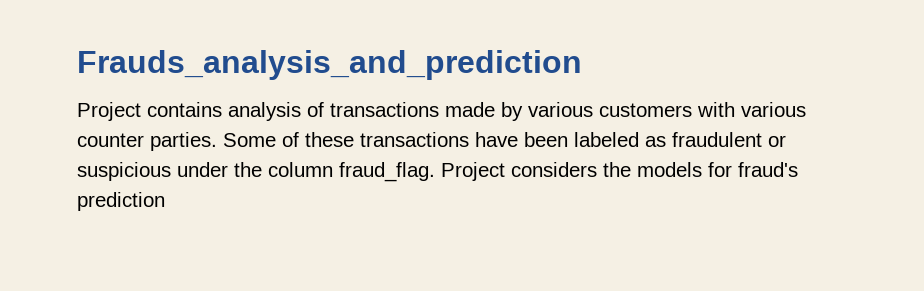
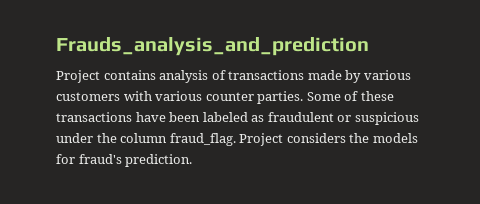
- Project considers the models for fraud's prediction
+ Project considers the models for fraud's prediction.

